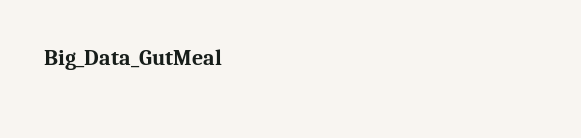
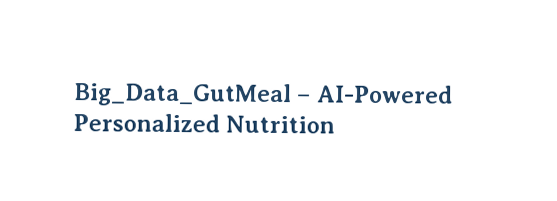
- Big_Data_GutMeal
+ Big_Data_GutMeal – AI-Powered Personalized Nutrition

